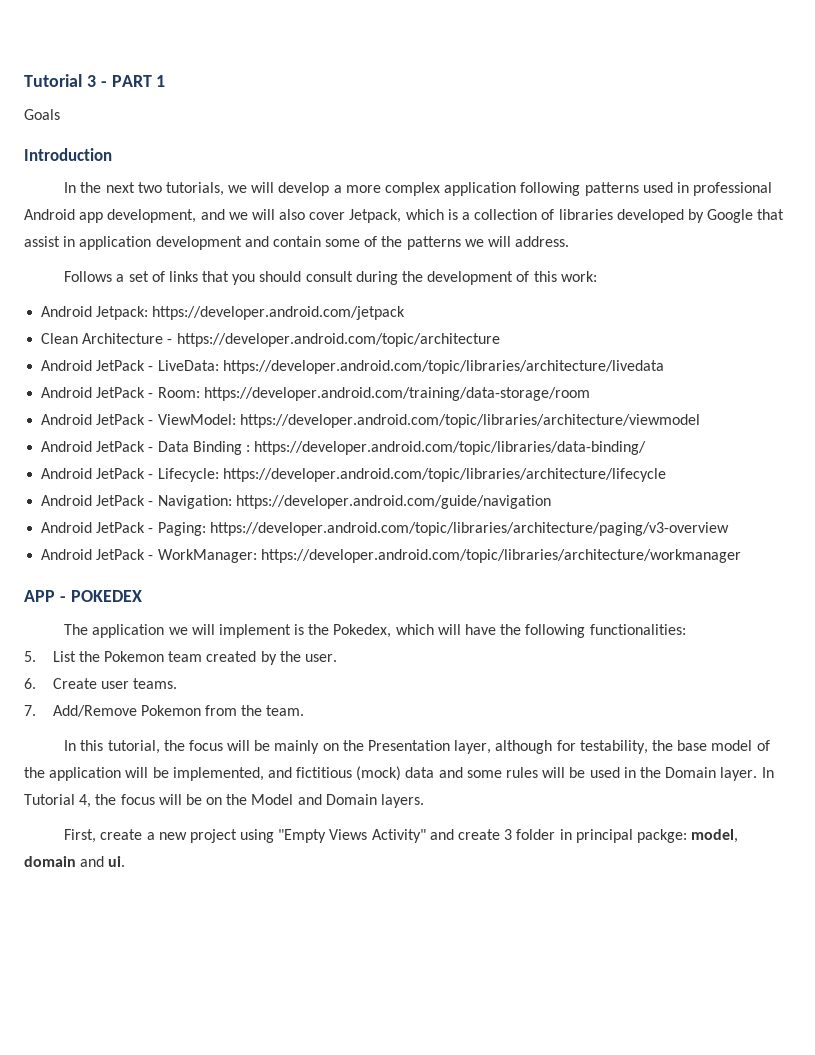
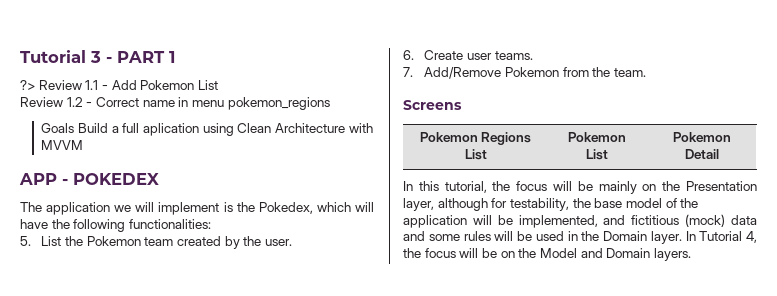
- Goals
- Introduction
- In the next two tutorials, we will develop a more complex application following patterns used in professional Android app development, and we will also cover Jetpack, which is a collection of libraries developed by Google that assist in application development and contain some of the patterns we will address.
- Follows a set of links that you should consult during the development of this work:
- Android Jetpack: https://developer.android.com/jetpack
- Clean Architecture - https://developer.android.com/topic/architecture
- Android JetPack - LiveData: https://developer.android.com/topic/libraries/architecture/livedata
- Android JetPack - Room: https://developer.android.com/training/data-storage/room
- Android JetPack - ViewModel: https://developer.android.com/topic/libraries/architecture/viewmodel
- Android JetPack - Data Binding : https://developer.android.com/topic/libraries/data-binding/
- Android JetPack - Lifecycle: https://developer.android.com/topic/libraries/architecture/lifecycle
- Android JetPack - Navigation: https://developer.android.com/guide/navigation
- Android JetPack - Paging: https://developer.android.com/topic/libraries/architecture/paging/v3-overview
- Android JetPack - WorkManager: https://developer.android.com/topic/libraries/architecture/workmanager
+ ?> Review 1.1 - Add Pokemon List
+ Review 1.2 - Correct name in menu pokemon_regions
+ Goals Build a full aplication using Clean Architecture with MVVM
+ Screens
+ Pokemon Regions List | Pokemon List | Pokemon Detail
- First, create a new project using "Empty Views Activity" and create 3 folder in principal packge: model, domain and ui.

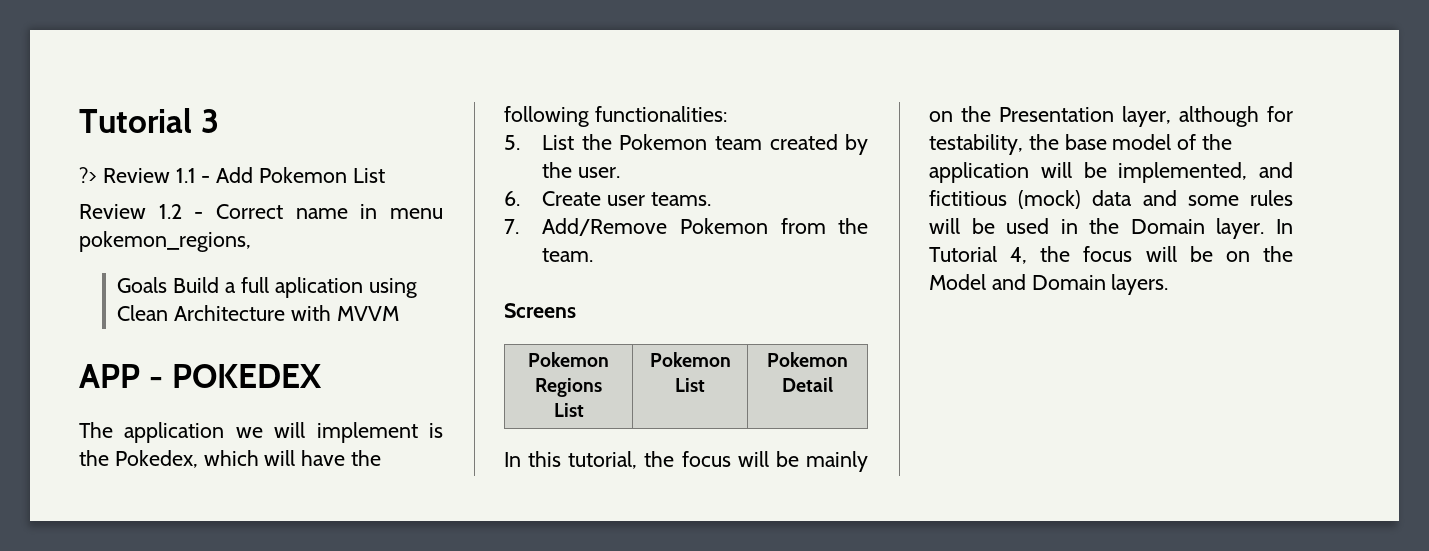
- Tutorial 3 - PART 1
+ Tutorial 3
- Review 1.2 - Correct name in menu pokemon_regions
+ Review 1.2 - Correct name in menu pokemon_regions,

